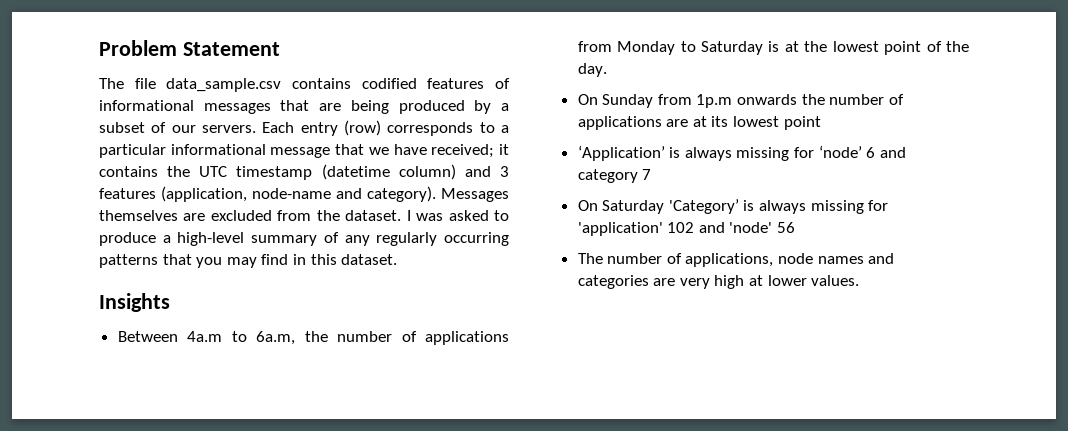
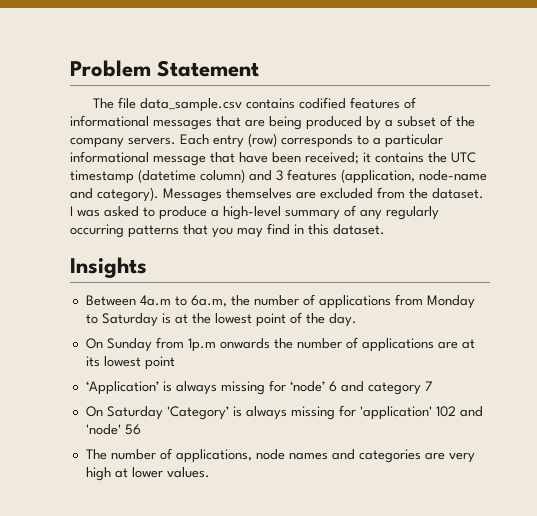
- The file data_sample.csv contains codified features of informational messages that are being produced by a subset of our servers.
+ The file data_sample.csv contains codified features of informational messages that are being produced by a subset of the company servers.
- Each entry (row) corresponds to a particular informational message that we have received; it contains the UTC timestamp (datetime column) and 3 features (application, node-name and category).
+ Each entry (row) corresponds to a particular informational message that have been received; it contains the UTC timestamp (datetime column) and 3 features (application, node-name and category).

